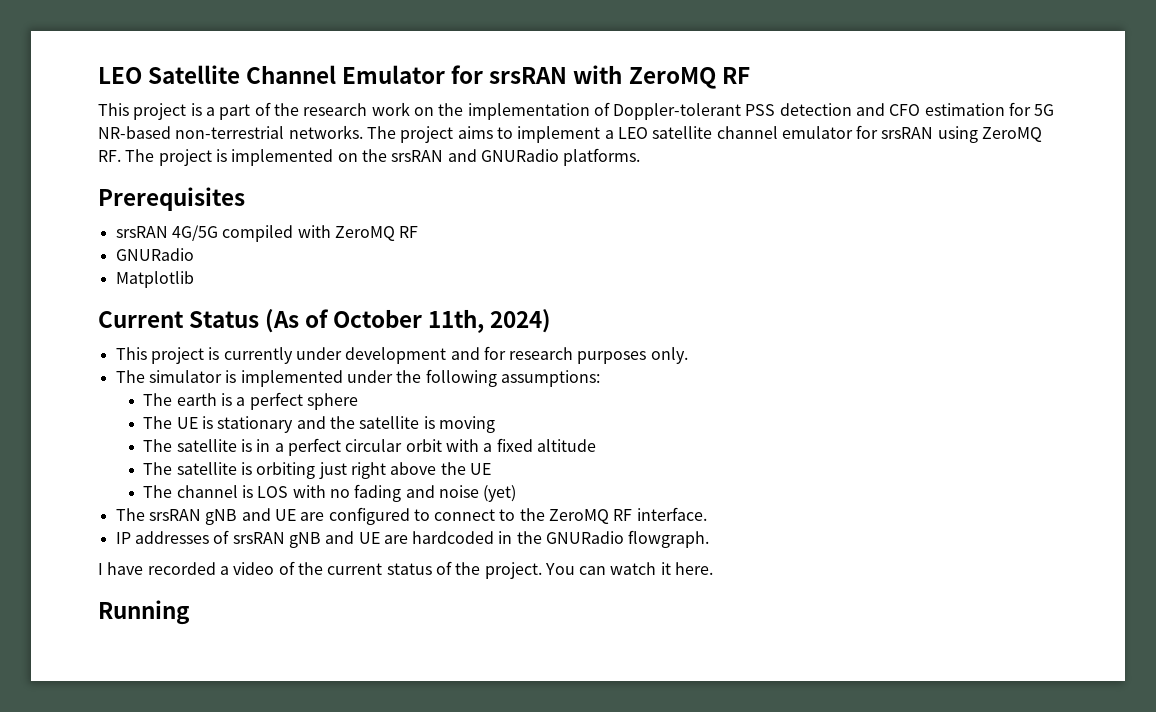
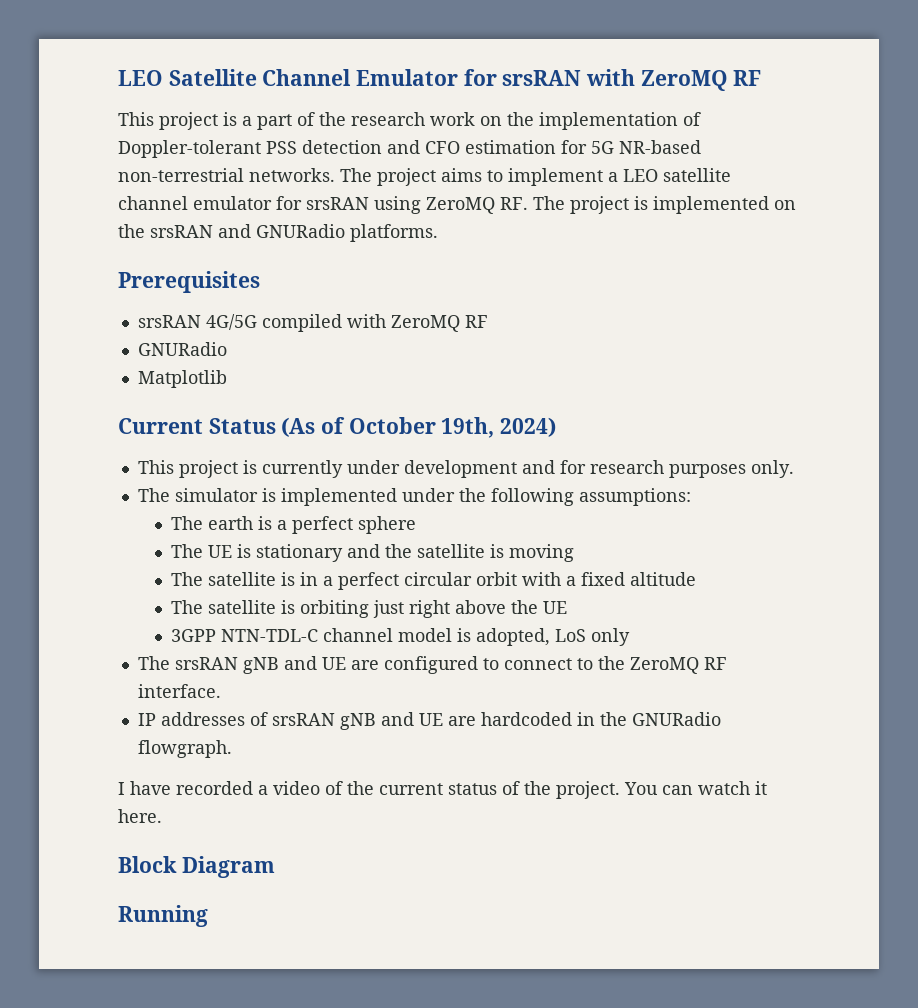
- Current Status (As of October 11th, 2024)
+ Current Status (As of October 19th, 2024)
- The channel is LOS with no fading and noise (yet)
+ 3GPP NTN-TDL-C channel model is adopted, LoS only
+ Block Diagram

